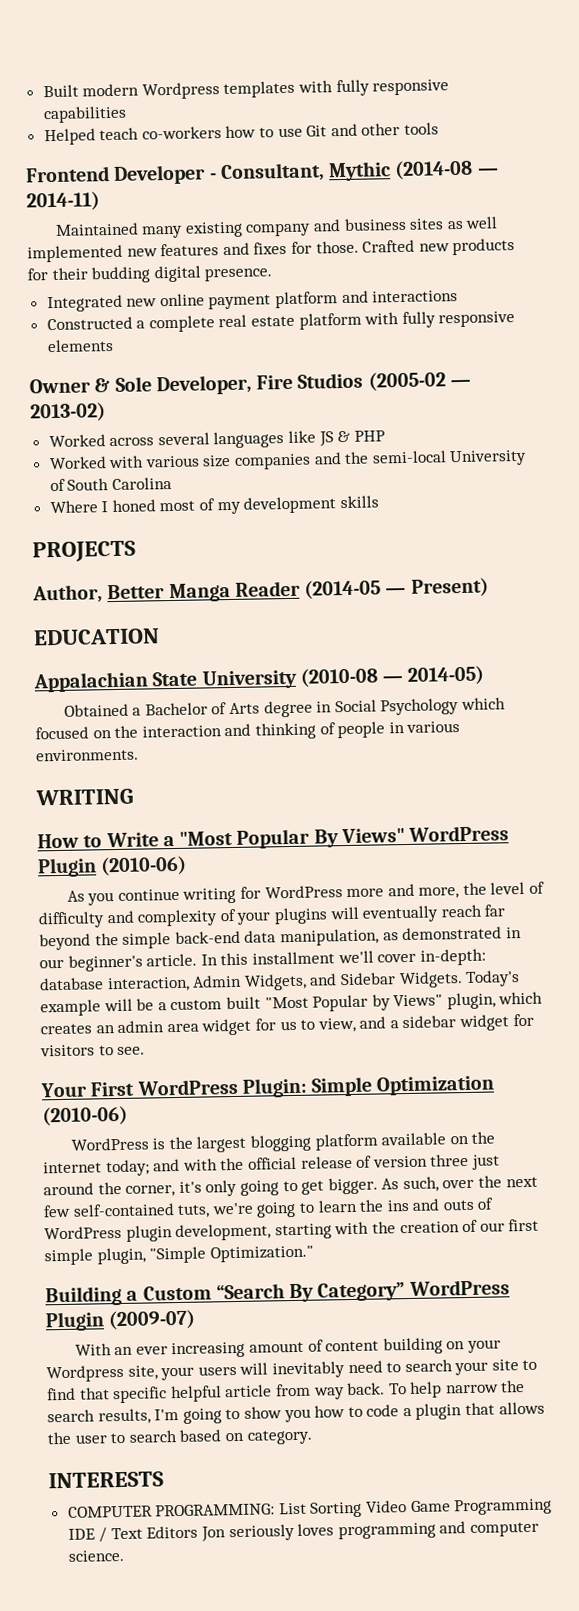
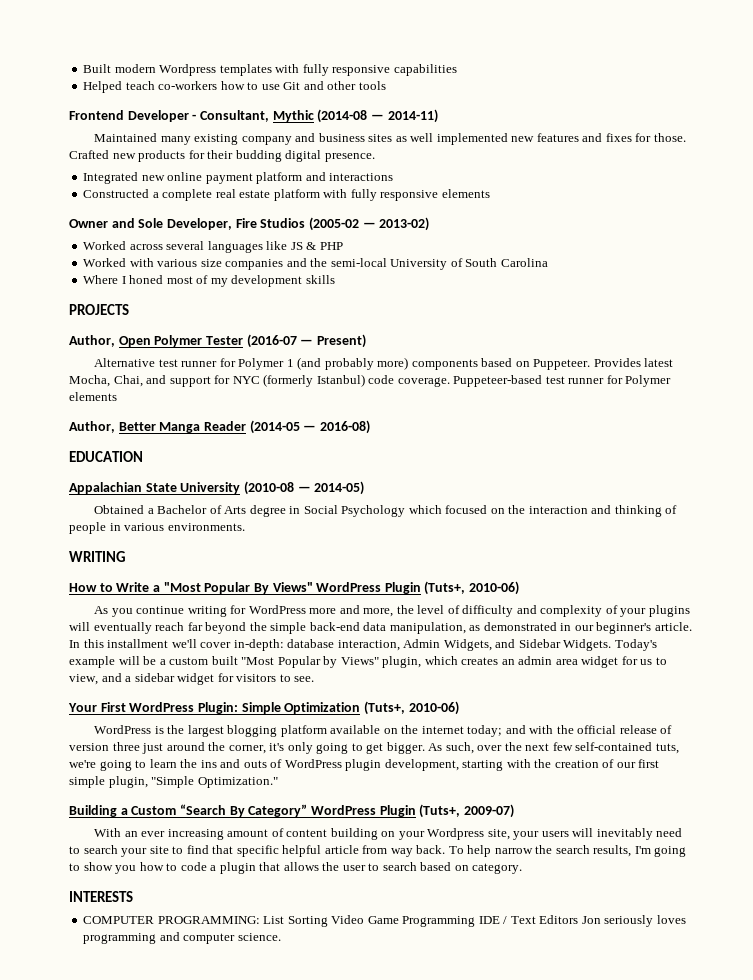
- Owner & Sole Developer, Fire Studios (2005-02 — 2013-02)
+ Owner and Sole Developer, Fire Studios (2005-02 — 2013-02)
+ Author, Open Polymer Tester (2016-07 — Present)
+ Alternative test runner for Polymer 1 (and probably more) components based on Puppeteer. Provides latest Mocha, Chai, and support for NYC (formerly Istanbul) code coverage. Puppeteer-based test runner for Polymer elements
- Author, Better Manga Reader (2014-05 — Present)
+ Author, Better Manga Reader (2014-05 — 2016-08)
- How to Write a "Most Popular By Views" WordPress Plugin (2010-06)
+ How to Write a "Most Popular By Views" WordPress Plugin (Tuts+, 2010-06)
- Your First WordPress Plugin: Simple Optimization (2010-06)
+ Your First WordPress Plugin: Simple Optimization (Tuts+, 2010-06)
- Building a Custom “Search By Category” WordPress Plugin (2009-07)
+ Building a Custom “Search By Category” WordPress Plugin (Tuts+, 2009-07)

